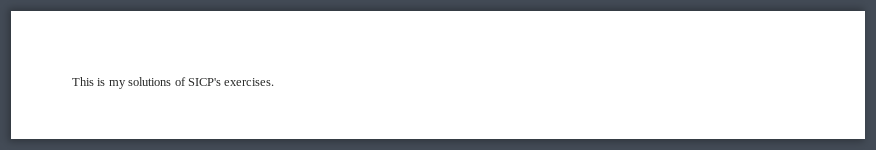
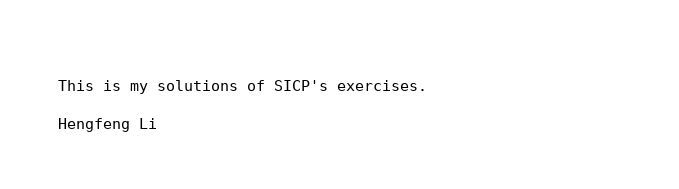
+ Hengfeng Li

